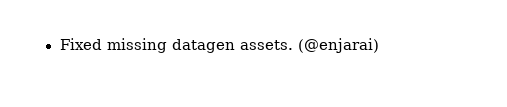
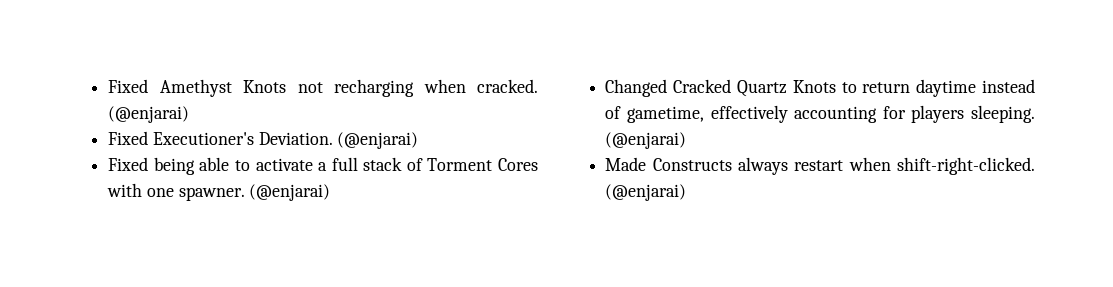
- Fixed missing datagen assets.
+ Fixed Amethyst Knots not recharging when cracked. (@enjarai)
+ Fixed Executioner's Deviation. (@enjarai)
+ Fixed being able to activate a full stack of Torment Cores with one spawner. (@enjarai)
+ Changed Cracked Quartz Knots to return daytime instead of gametime, effectively accounting for players sleeping. (@enjarai)
+ Made Constructs always restart when shift-right-clicked.

